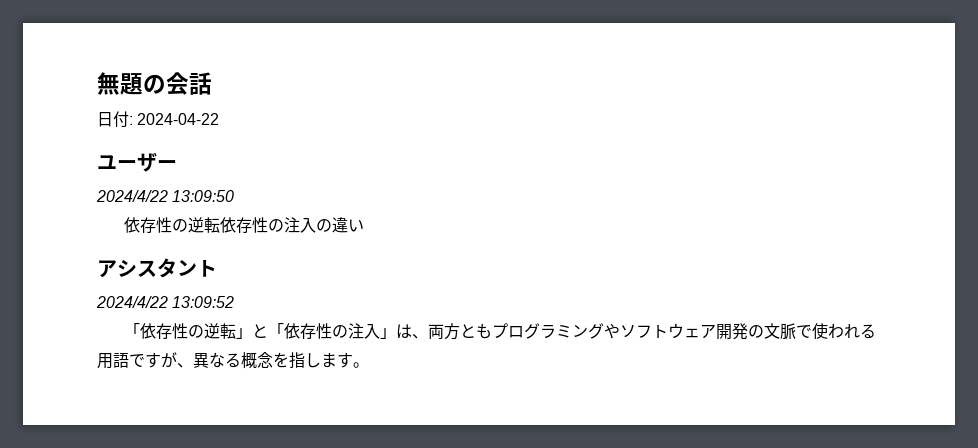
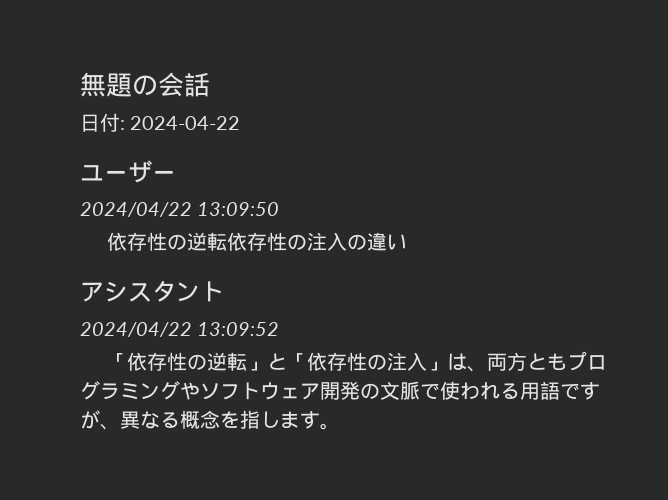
- 2024/4/22 13:09:50
+ 2024/04/22 13:09:50
- 2024/4/22 13:09:52
+ 2024/04/22 13:09:52

